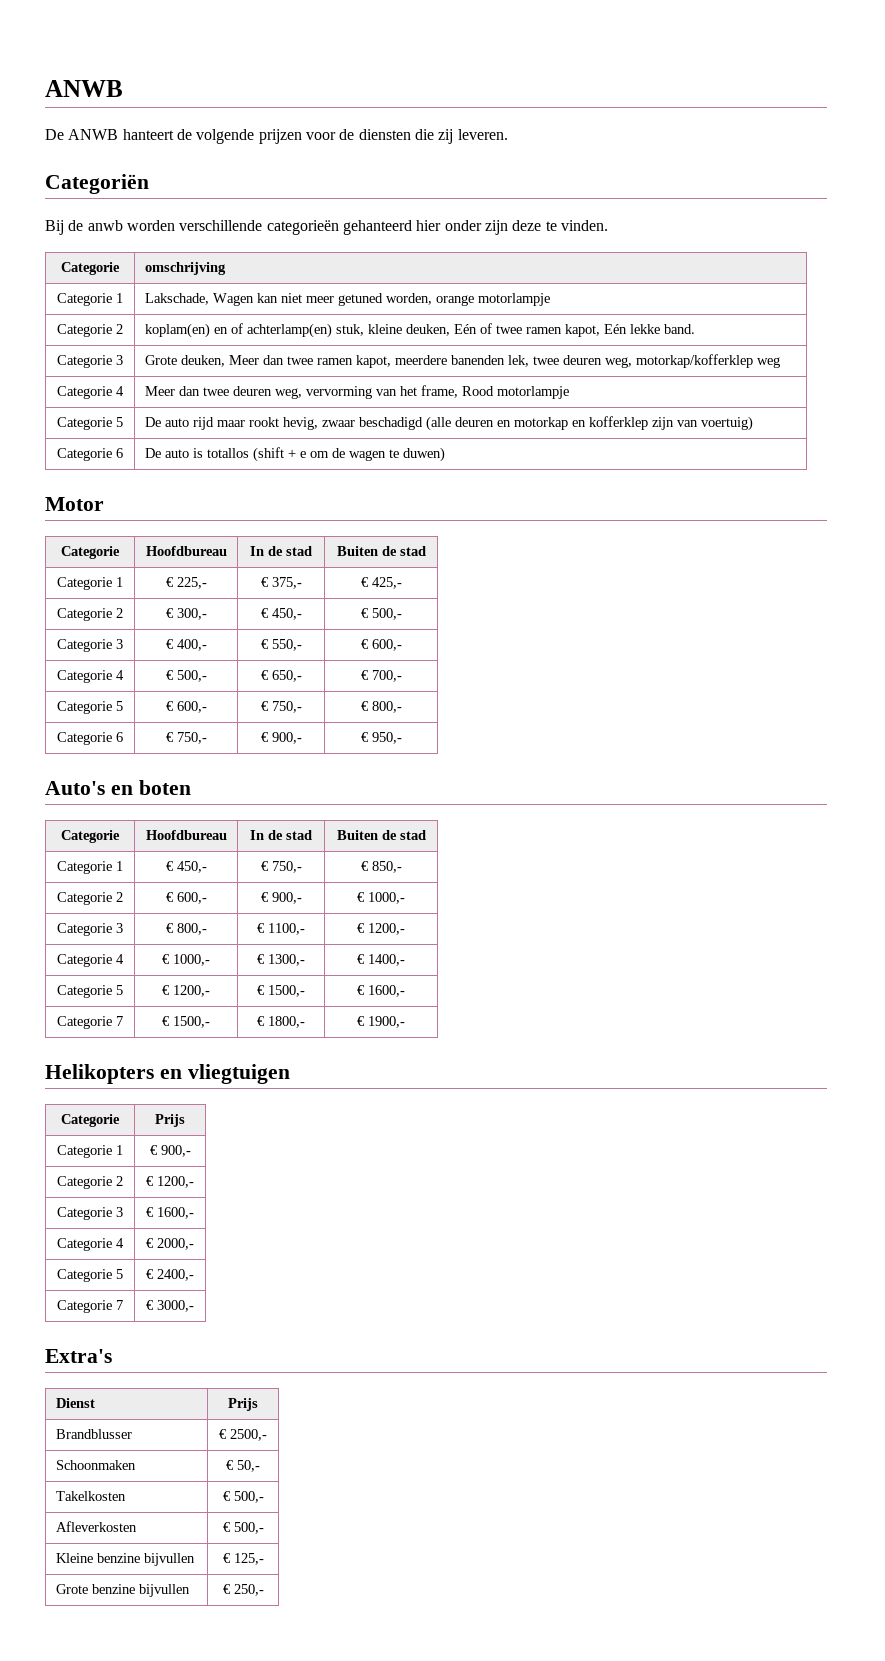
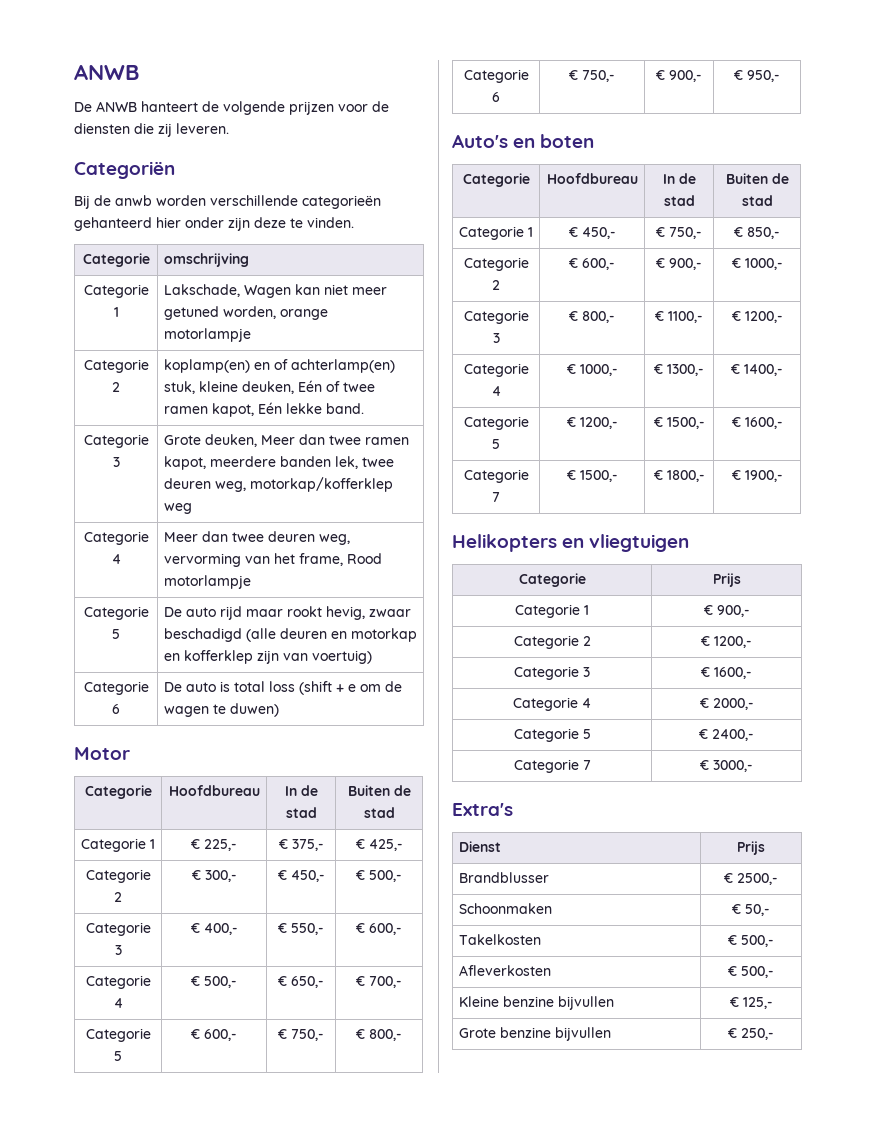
- Categorie 2 | koplam(en) en of achterlamp(en) stuk, kleine deuken, Eén of twee ramen kapot, Eén lekke band.
+ Categorie 2 | koplamp(en) en of achterlamp(en) stuk, kleine deuken, Eén of twee ramen kapot, Eén lekke band.
- Categorie 3 | Grote deuken, Meer dan twee ramen kapot, meerdere banenden lek, twee deuren weg, motorkap/kofferklep weg
+ Categorie 3 | Grote deuken, Meer dan twee ramen kapot, meerdere banden lek, twee deuren weg, motorkap/kofferklep weg
- Categorie 6 | De auto is totallos (shift + e om de wagen te duwen)
+ Categorie 6 | De auto is total loss (shift + e om de wagen te duwen)

